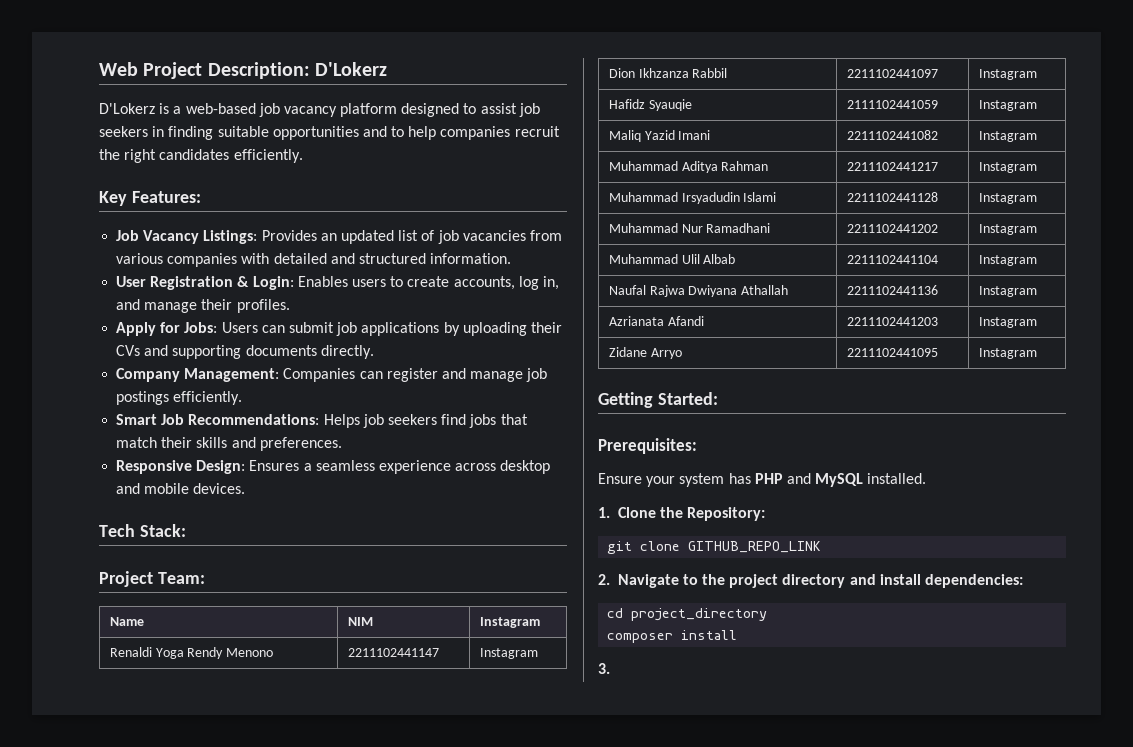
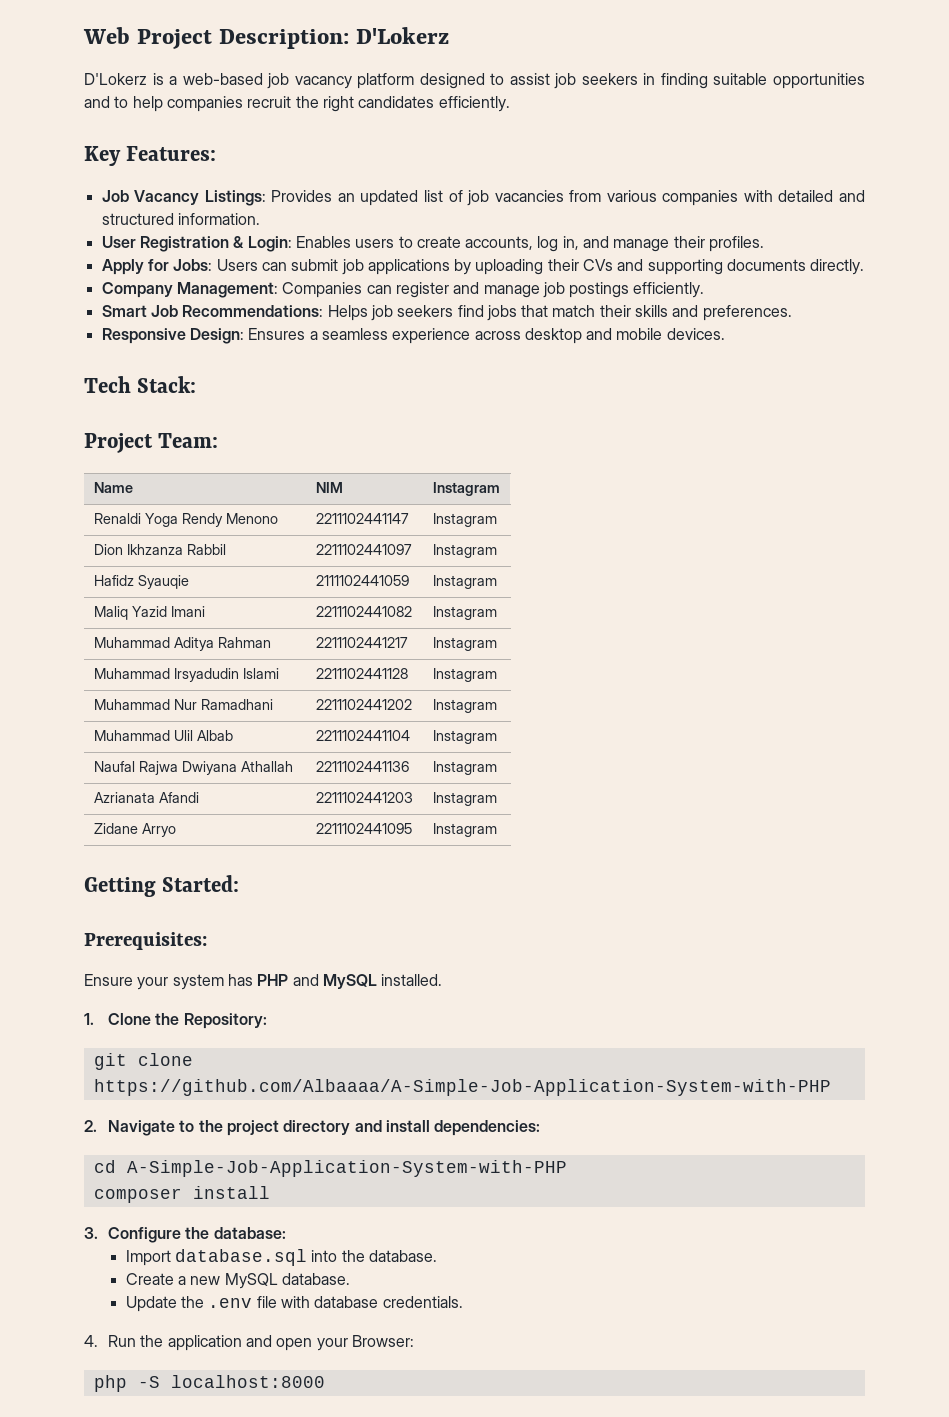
- git clone GITHUB_REPO_LINK
+ git clone https://github.com/Albaaaa/A-Simple-Job-Application-System-with-PHP
- cd project_directory
+ cd A-Simple-Job-Application-System-with-PHP
- 3.
+ 3. Configure the database:
+ Import database.sql into the database.
+ Create a new MySQL database.
+ Update the .env file with database credentials.
+ 4. Run the application and open your Browser:
+ php -S localhost:8000

